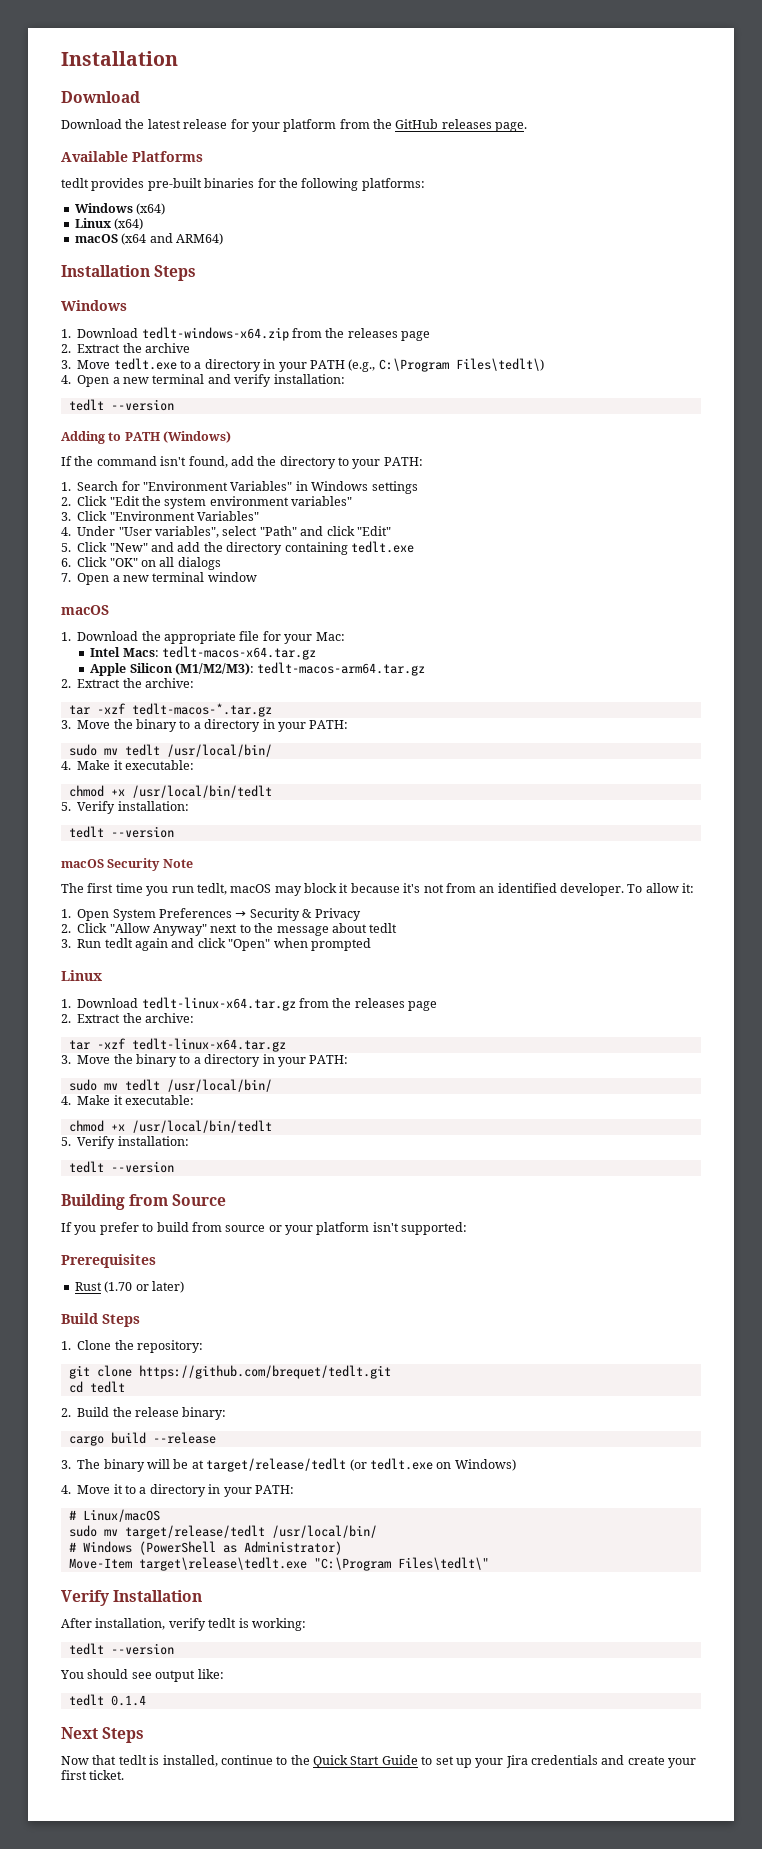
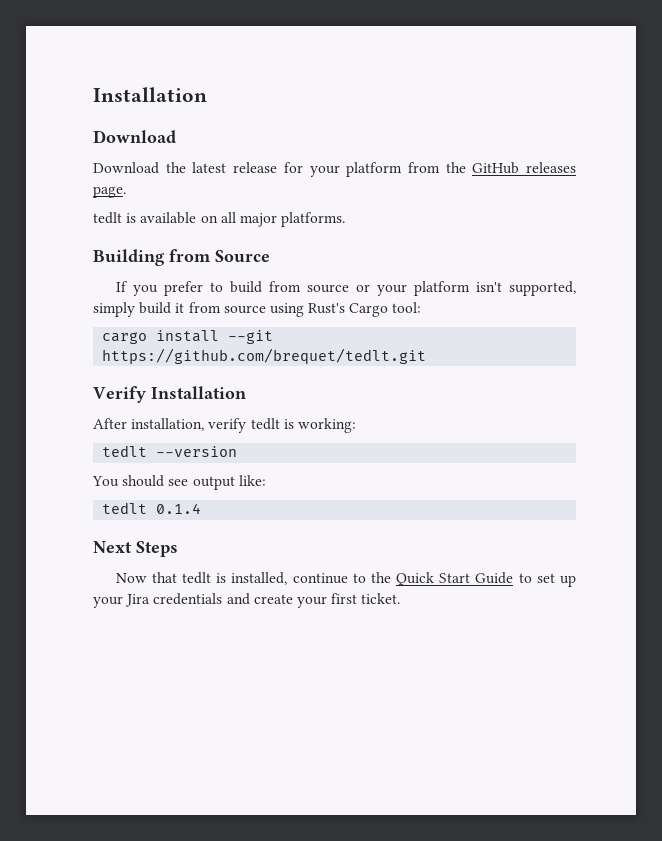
- Available Platforms
- tedlt provides pre-built binaries for the following platforms:
- Windows (x64)
- Linux (x64)
- macOS (x64 and ARM64)
- Installation Steps
- Windows
- 1. Download tedlt-windows-x64.zip from the releases page
- 2. Extract the archive
- 3. Move tedlt.exe to a directory in your PATH (e.g., C:\Program Files\tedlt\)
- 4. Open a new terminal and verify installation:
- tedlt --version
- Adding to PATH (Windows)
- If the command isn't found, add the directory to your PATH:
- 1. Search for "Environment Variables" in Windows settings
- 2. Click "Edit the system environment variables"
- 3. Click "Environment Variables"
- 4. Under "User variables", select "Path" and click "Edit"
- 5. Click "New" and add the directory containing tedlt.exe
- 6. Click "OK" on all dialogs
- 7. Open a new terminal window
- macOS
- 1. Download the appropriate file for your Mac:
- Intel Macs: tedlt-macos-x64.tar.gz
- Apple Silicon (M1/M2/M3): tedlt-macos-arm64.tar.gz
- 2. Extract the archive:
- tar -xzf tedlt-macos-*.tar.gz
- 3. Move the binary to a directory in your PATH:
- sudo mv tedlt /usr/local/bin/
- 4. Make it executable:
- chmod +x /usr/local/bin/tedlt
- 5. Verify installation:
- tedlt --version
- macOS Security Note
- The first time you run tedlt, macOS may block it because it's not from an identified developer. To allow it:
- 1. Open System Preferences → Security & Privacy
- 2. Click "Allow Anyway" next to the message about tedlt
- 3. Run tedlt again and click "Open" when prompted
- Linux
- 1. Download tedlt-linux-x64.tar.gz from the releases page
- 2. Extract the archive:
- tar -xzf tedlt-linux-x64.tar.gz
- 3. Move the binary to a directory in your PATH:
- sudo mv tedlt /usr/local/bin/
- 4. Make it executable:
- chmod +x /usr/local/bin/tedlt
- 5. Verify installation:
- tedlt --version
+ tedlt is available on all major platforms.
- If you prefer to build from source or your platform isn't supported:
- Prerequisites
- Rust (1.70 or later)
- Build Steps
- 1. Clone the repository:
- git clone https://github.com/brequet/tedlt.git
- cd tedlt
- 2. Build the release binary:
- cargo build --release
- 3. The binary will be at target/release/tedlt (or tedlt.exe on Windows)
- 4. Move it to a directory in your PATH:
- # Linux/macOS
- sudo mv target/release/tedlt /usr/local/bin/
- # Windows (PowerShell as Administrator)
- Move-Item target\release\tedlt.exe "C:\Program Files\tedlt\"
+ If you prefer to build from source or your platform isn't supported, simply build it from source using Rust's Cargo tool:
+ cargo install --git https://github.com/brequet/tedlt.git

